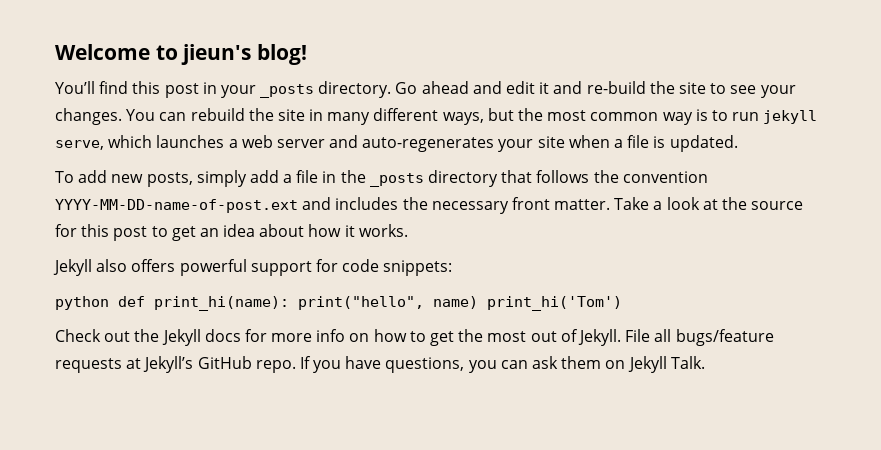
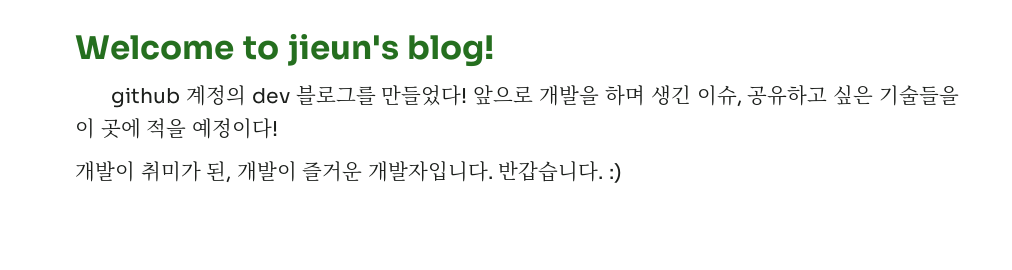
- You’ll find this post in your _posts directory. Go ahead and edit it and re-build the site to see your changes. You can rebuild the site in many different ways, but the most common way is to run jekyll serve, which launches a web server and auto-regenerates your site when a file is updated.
- To add new posts, simply add a file in the _posts directory that follows the convention YYYY-MM-DD-name-of-post.ext and includes the necessary front matter. Take a look at the source for this post to get an idea about how it works.
- Jekyll also offers powerful support for code snippets:
- python def print_hi(name): print("hello", name) print_hi('Tom')
- Check out the Jekyll docs for more info on how to get the most out of Jekyll. File all bugs/feature requests at Jekyll’s GitHub repo. If you have questions, you can ask them on Jekyll Talk.
+ github 계정의 dev 블로그를 만들었다! 앞으로 개발을 하며 생긴 이슈, 공유하고 싶은 기술들을 이 곳에 적을 예정이다!
+ 개발이 취미가 된, 개발이 즐거운 개발자입니다. 반갑습니다. :)

